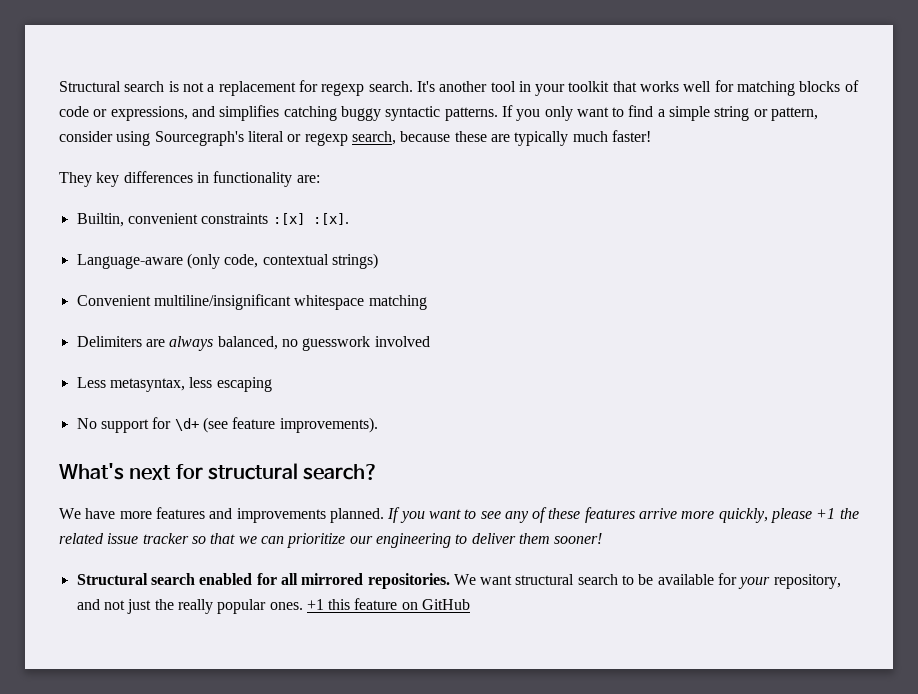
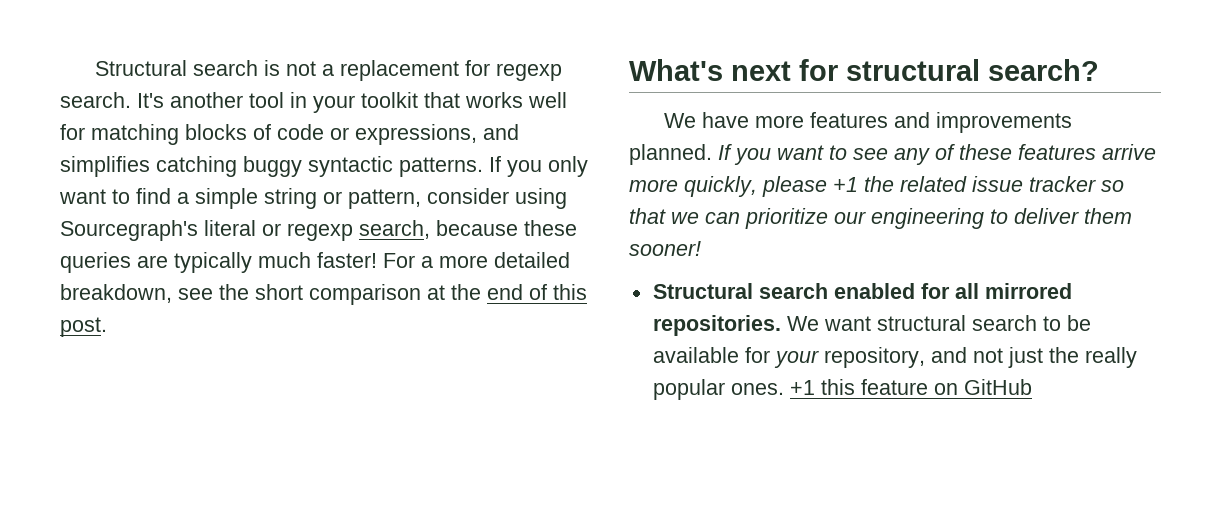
- If you only want to find a simple string or pattern, consider using Sourcegraph's literal or regexp search, because these are typically much faster!
- They key differences in functionality are:
- Builtin, convenient constraints :[x] :[x].
- Language-aware (only code, contextual strings)
- Convenient multiline/insignificant whitespace matching
- Delimiters are always balanced, no guesswork involved
- Less metasyntax, less escaping
- No support for \d+ (see feature improvements).
+ If you only want to find a simple string or pattern, consider using Sourcegraph's literal or regexp search, because these queries are typically much faster! For a more detailed breakdown, see the short comparison at the end of this post.

